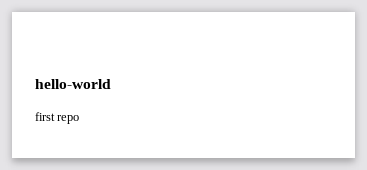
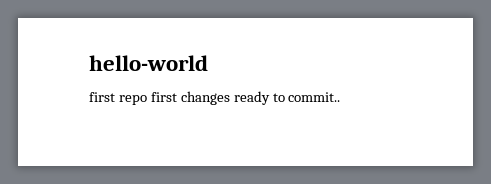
- first repo
+ first repo first changes ready to commit..

